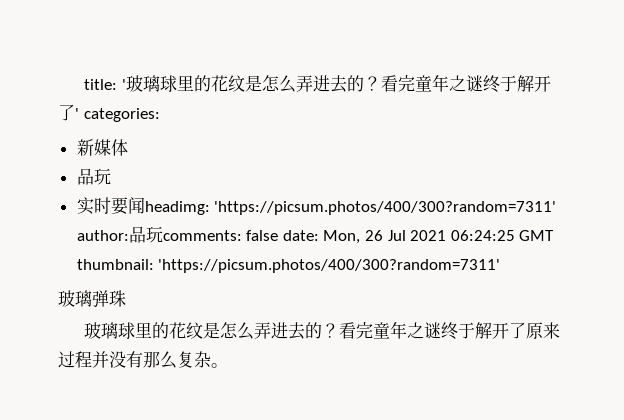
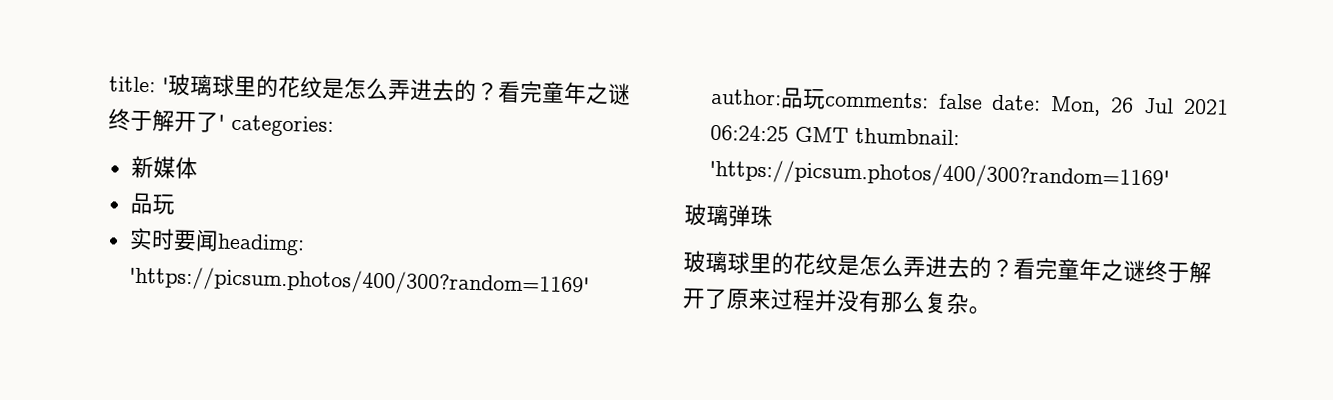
- 实时要闻headimg: 'https://picsum.photos/400/300?random=7311' author:品玩comments: false date: Mon, 26 Jul 2021 06:24:25 GMT thumbnail: 'https://picsum.photos/400/300?random=7311'
+ 实时要闻headimg: 'https://picsum.photos/400/300?random=1169' author:品玩comments: false date: Mon, 26 Jul 2021 06:24:25 GMT thumbnail: 'https://picsum.photos/400/300?random=1169'

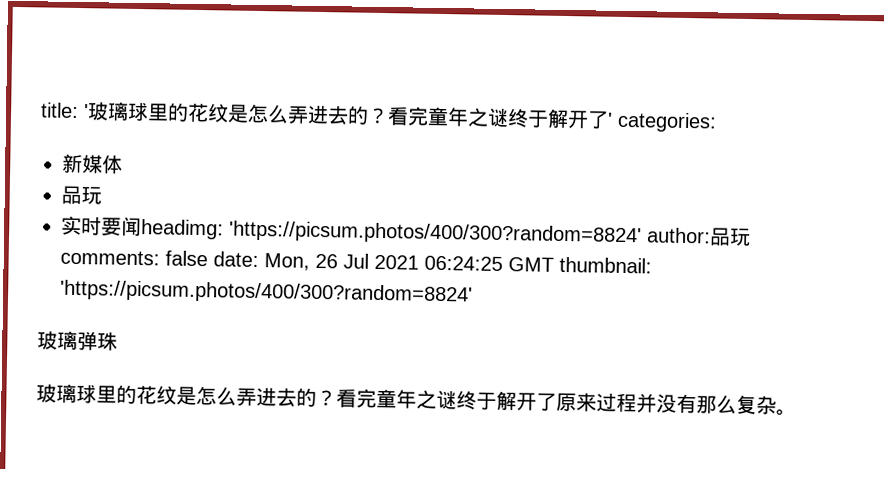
- 实时要闻headimg: 'https://picsum.photos/400/300?random=1169' author:品玩comments: false date: Mon, 26 Jul 2021 06:24:25 GMT thumbnail: 'https://picsum.photos/400/300?random=1169'
+ 实时要闻headimg: 'https://picsum.photos/400/300?random=8824' author:品玩comments: false date: Mon, 26 Jul 2021 06:24:25 GMT thumbnail: 'https://picsum.photos/400/300?random=8824'

